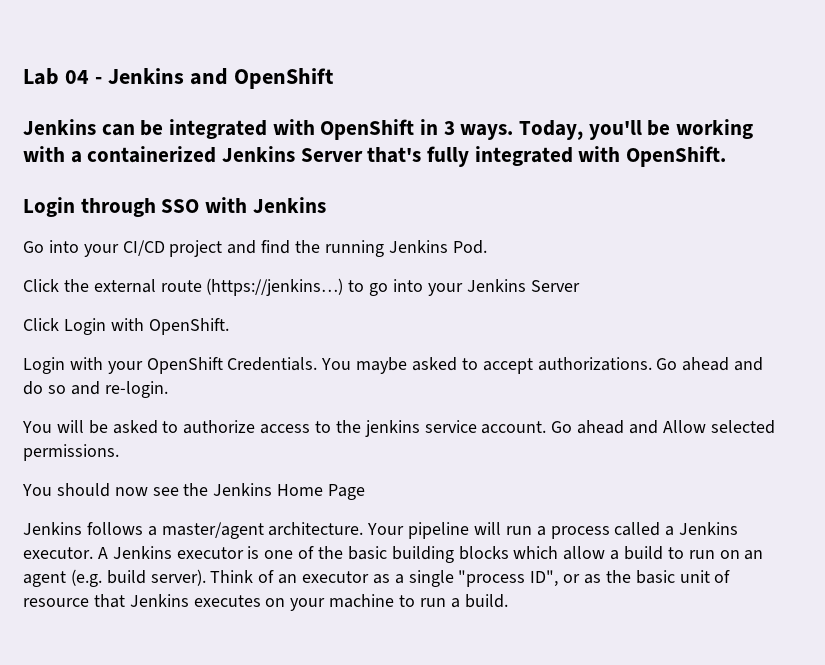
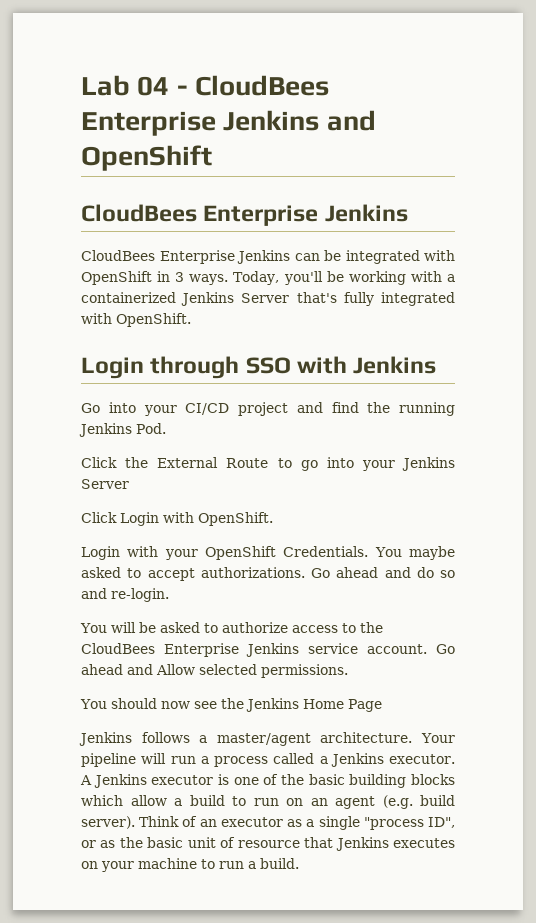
- Lab 04 - Jenkins and OpenShift
- Jenkins can be integrated with OpenShift in 3 ways.
+ Lab 04 - CloudBees Enterprise Jenkins and OpenShift
+ CloudBees Enterprise Jenkins
+ CloudBees Enterprise Jenkins can be integrated with OpenShift in 3 ways.
- Click the external route (https://jenkins…) to go into your Jenkins Server
+ Click the External Route to go into your Jenkins Server
- You will be asked to authorize access to the jenkins service account.
+ You will be asked to authorize access to the CloudBees Enterprise Jenkins service account.

